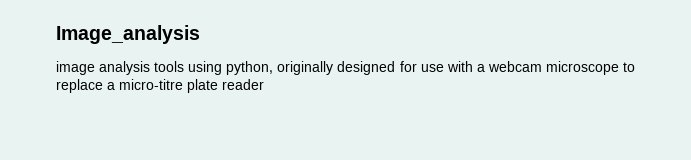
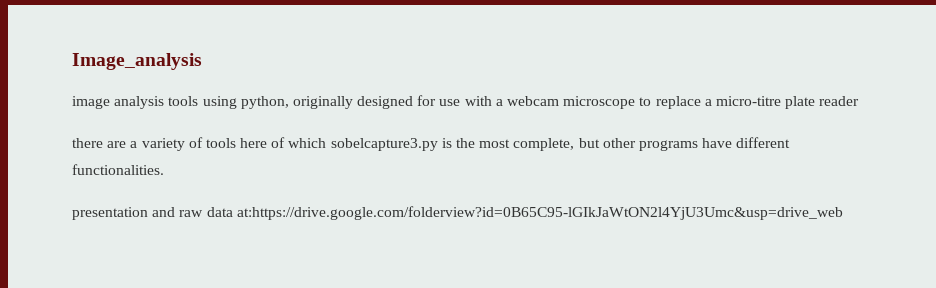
+ there are a variety of tools here of which sobelcapture3.py is the most complete, but other programs have different functionalities.
+ presentation and raw data at:https://drive.google.com/folderview?id=0B65C95-lGIkJaWtON2l4YjU3Umc&usp=drive_web

